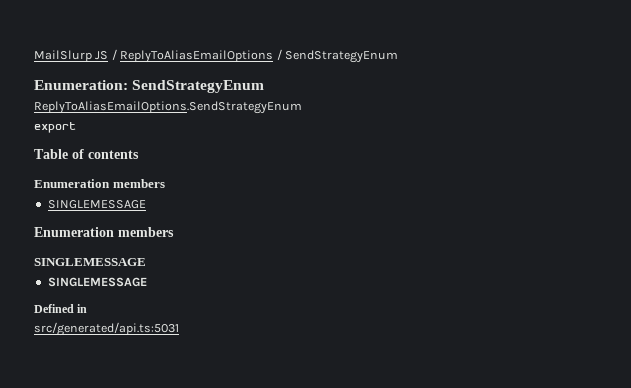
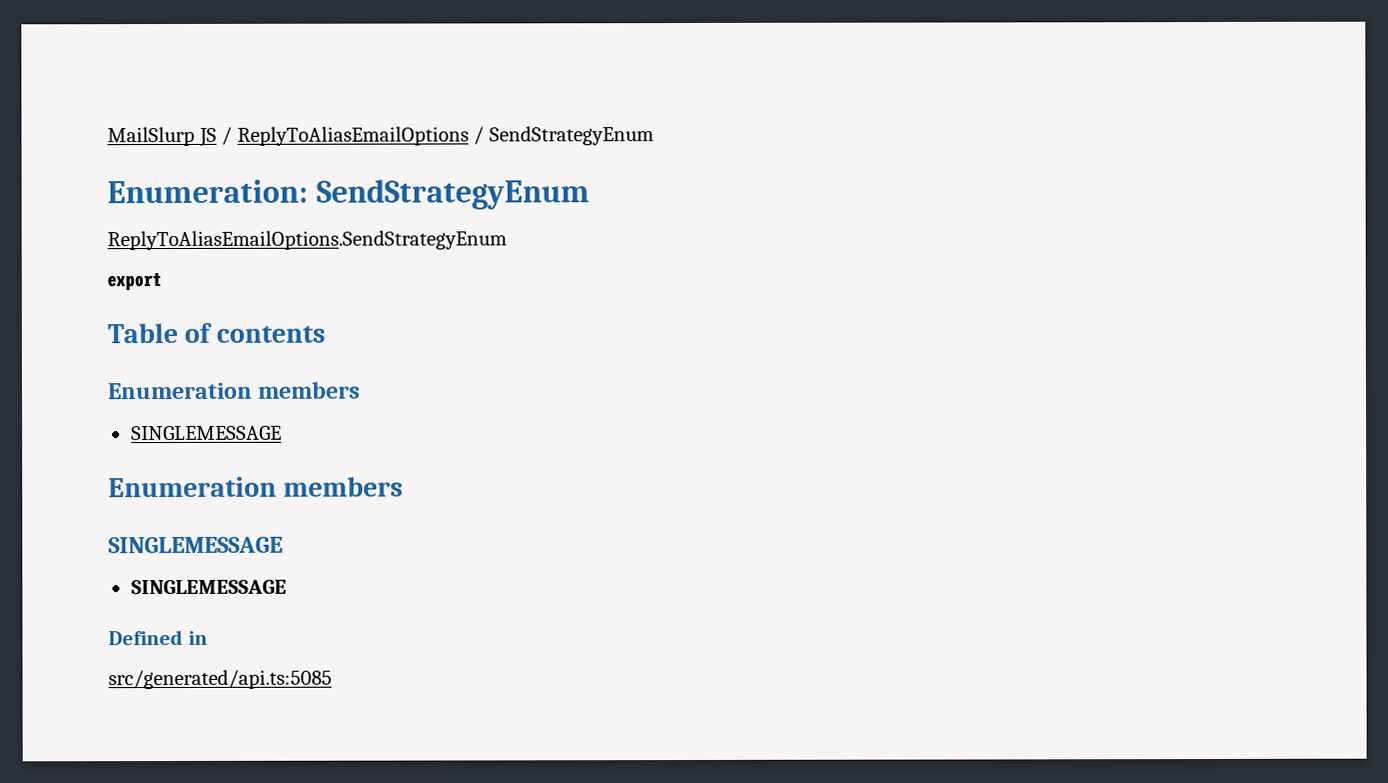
- src/generated/api.ts:5031
+ src/generated/api.ts:5085

